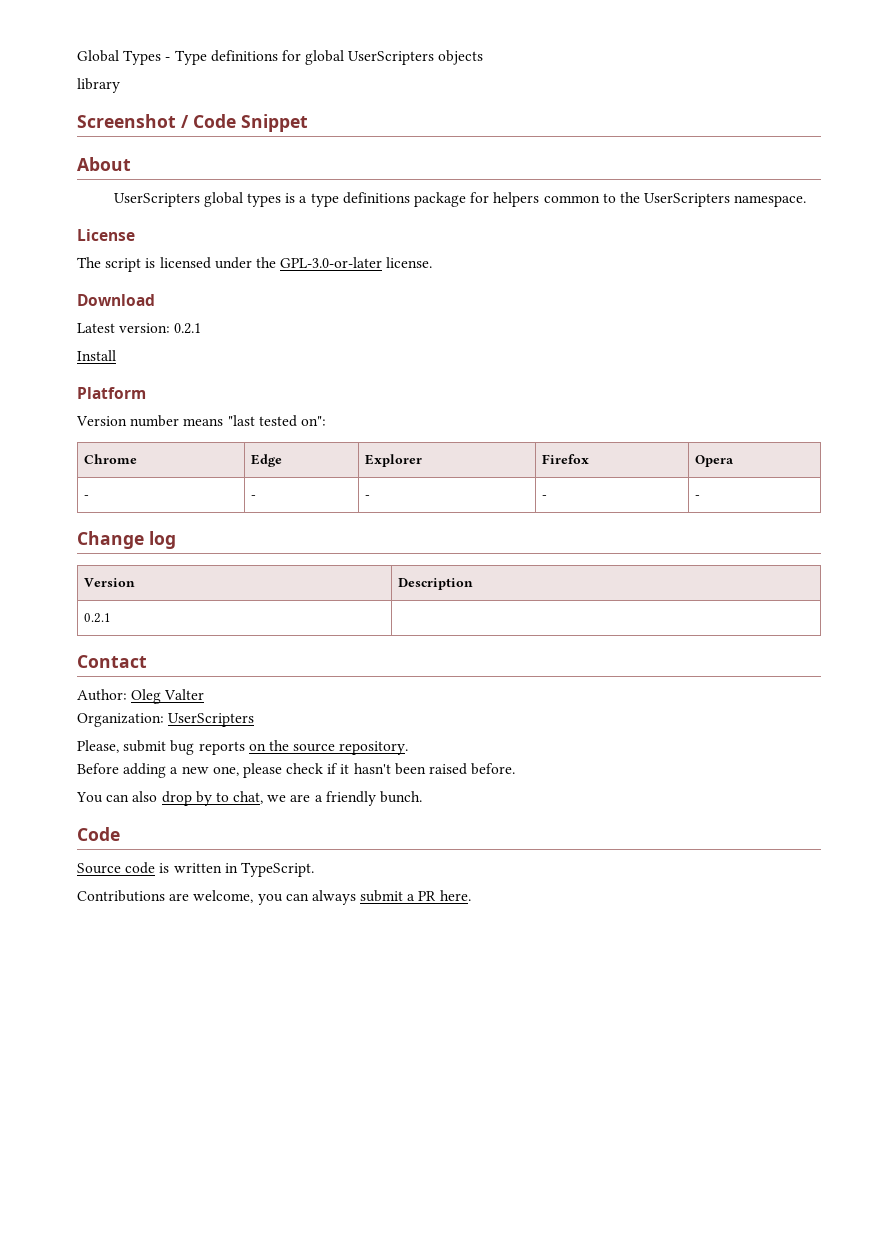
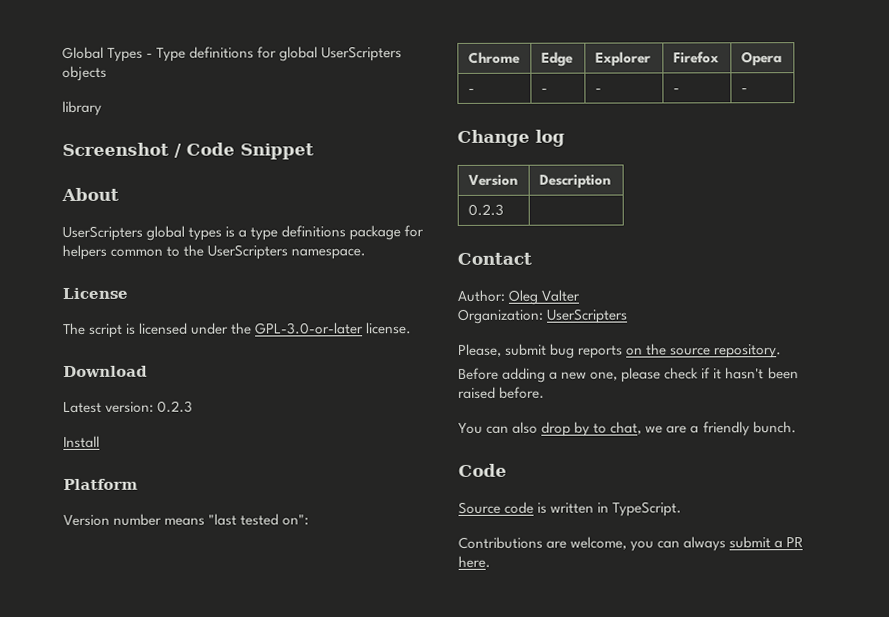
- Latest version: 0.2.1
+ Latest version: 0.2.3
- 0.2.1 |
+ 0.2.3 |

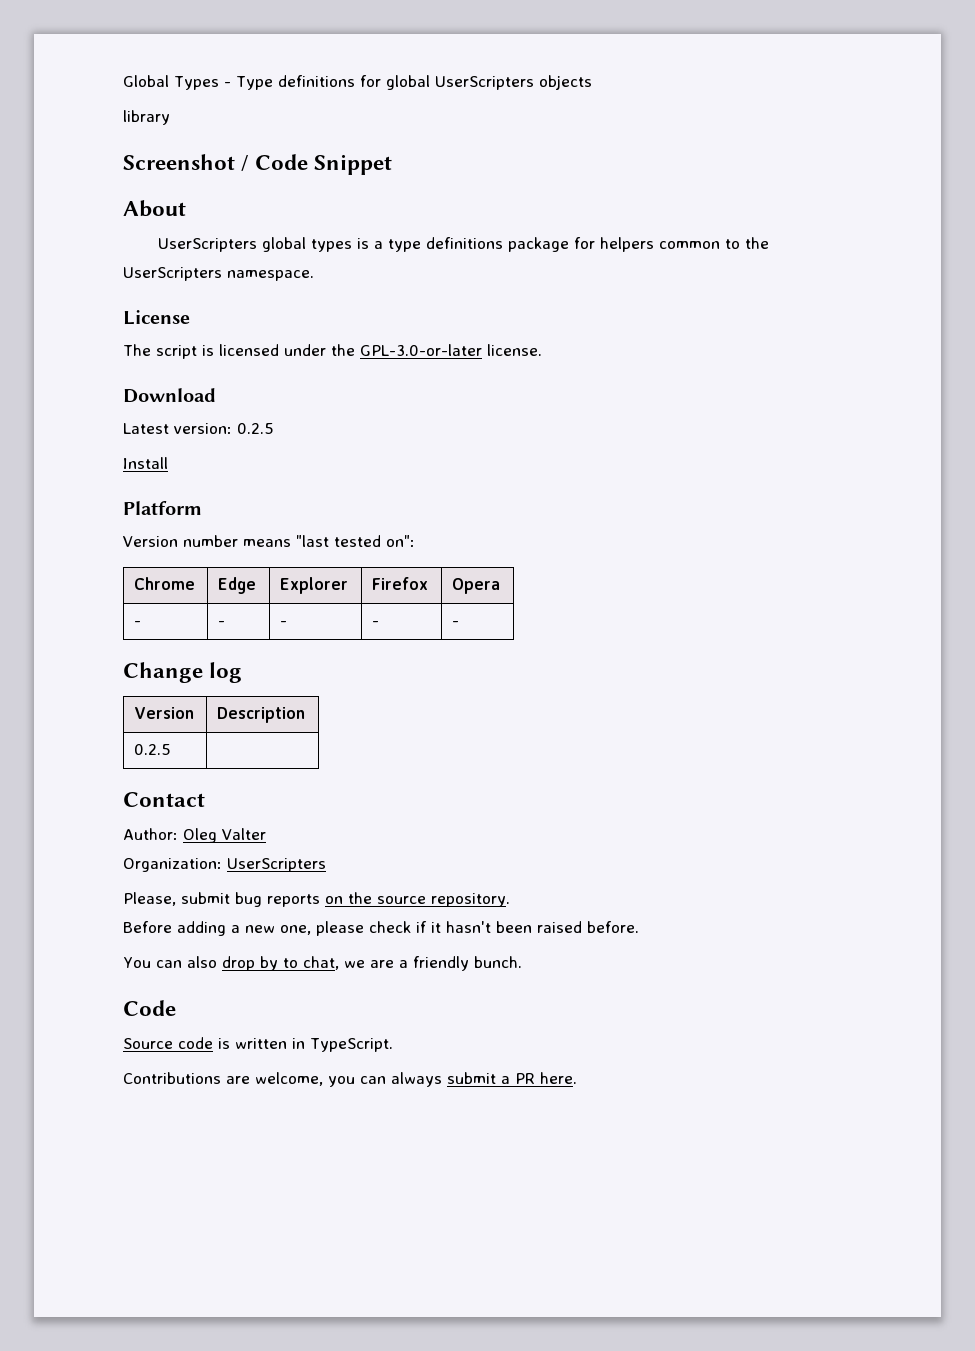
- Latest version: 0.2.3
+ Latest version: 0.2.5
- 0.2.3 |
+ 0.2.5 |

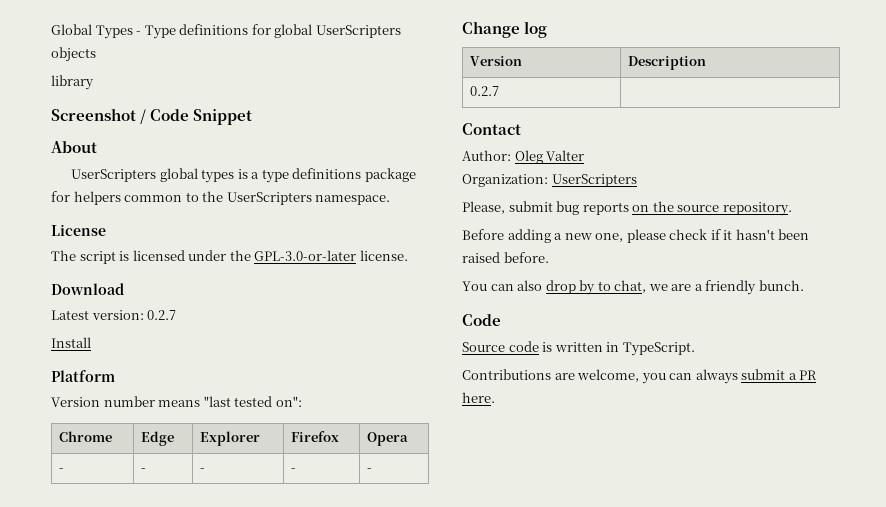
- Latest version: 0.2.5
+ Latest version: 0.2.7
- 0.2.5 |
+ 0.2.7 |

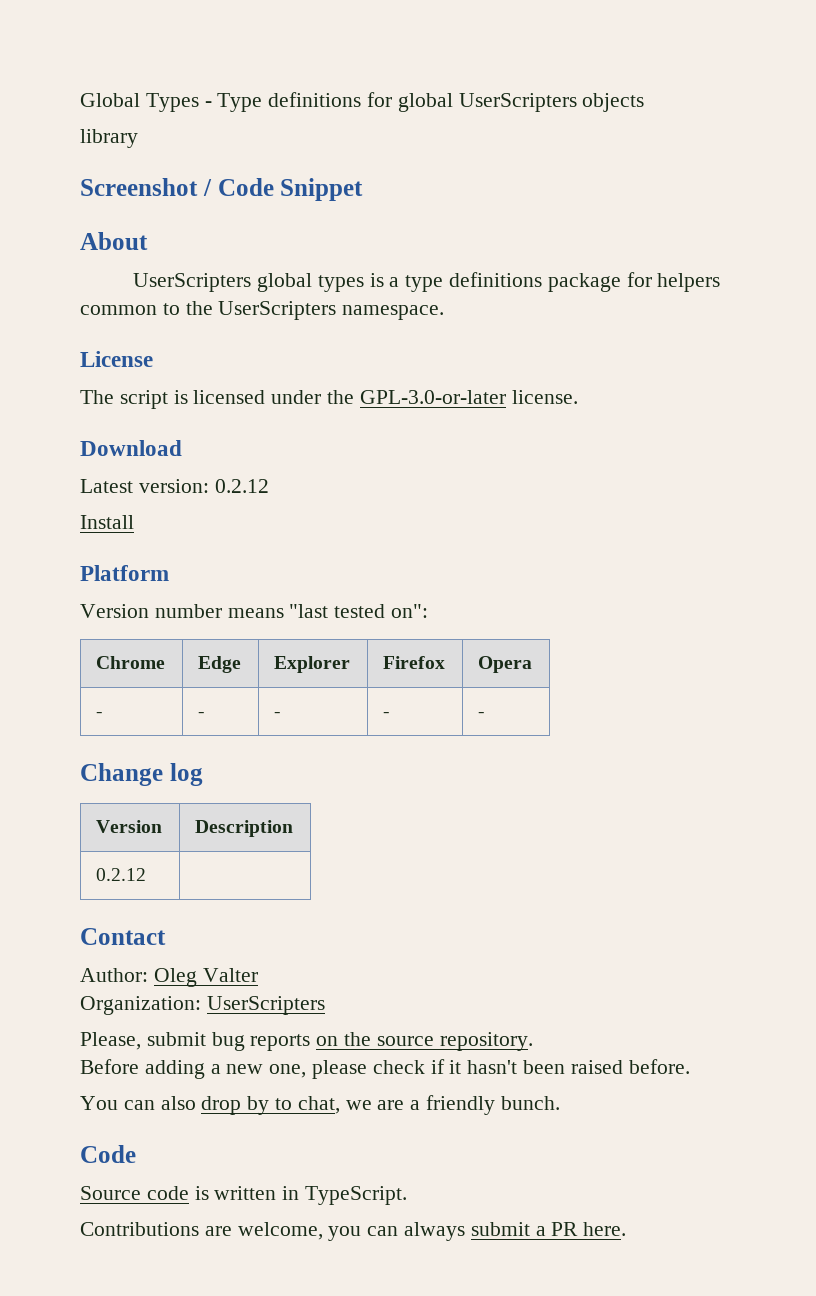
- Latest version: 0.2.7
+ Latest version: 0.2.12
- 0.2.7 |
+ 0.2.12 |

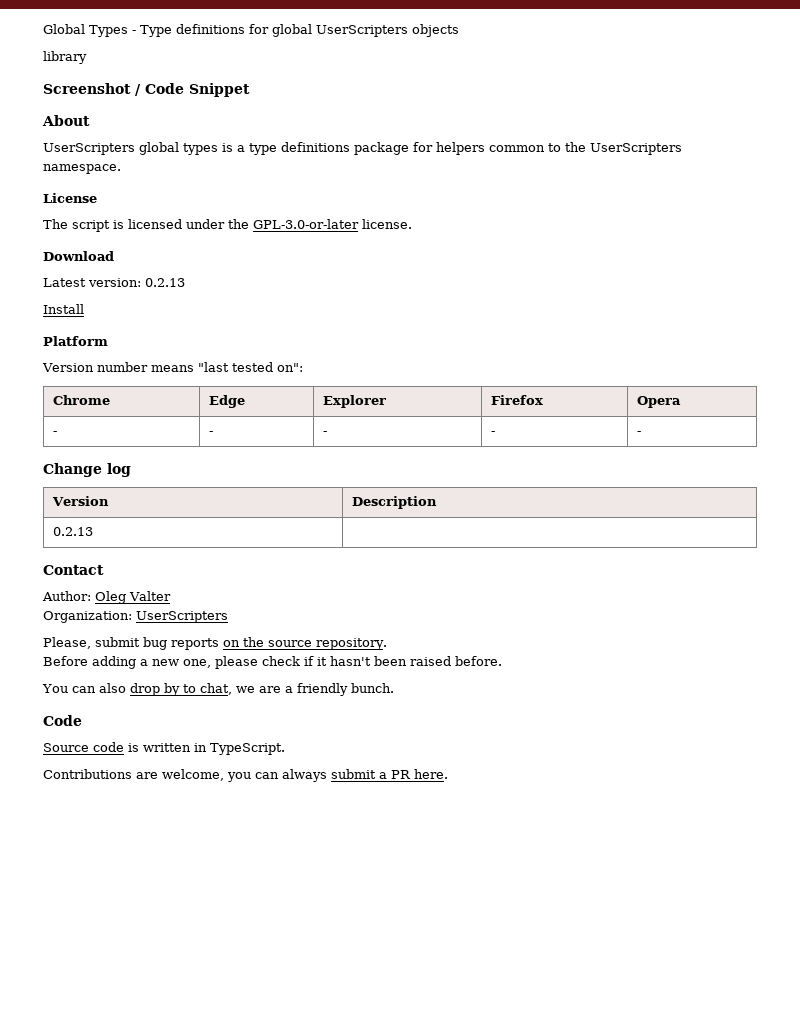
- Latest version: 0.2.12
+ Latest version: 0.2.13
- 0.2.12 |
+ 0.2.13 |

